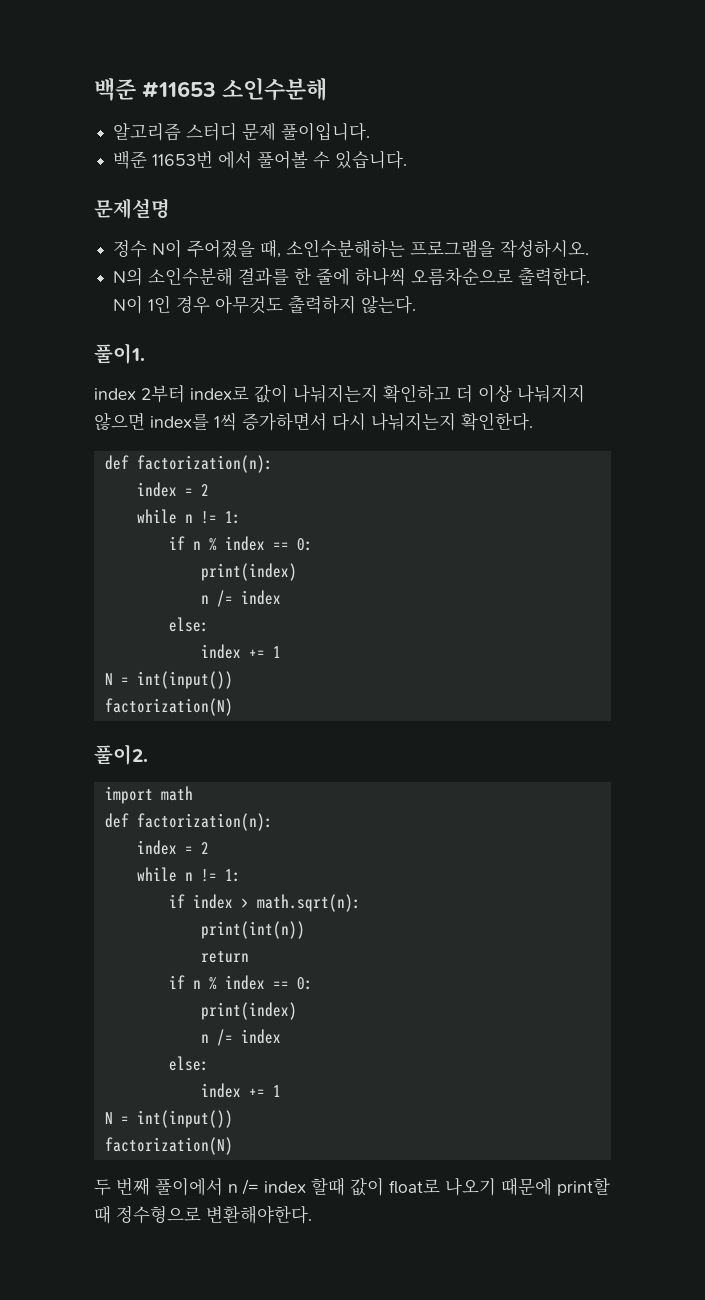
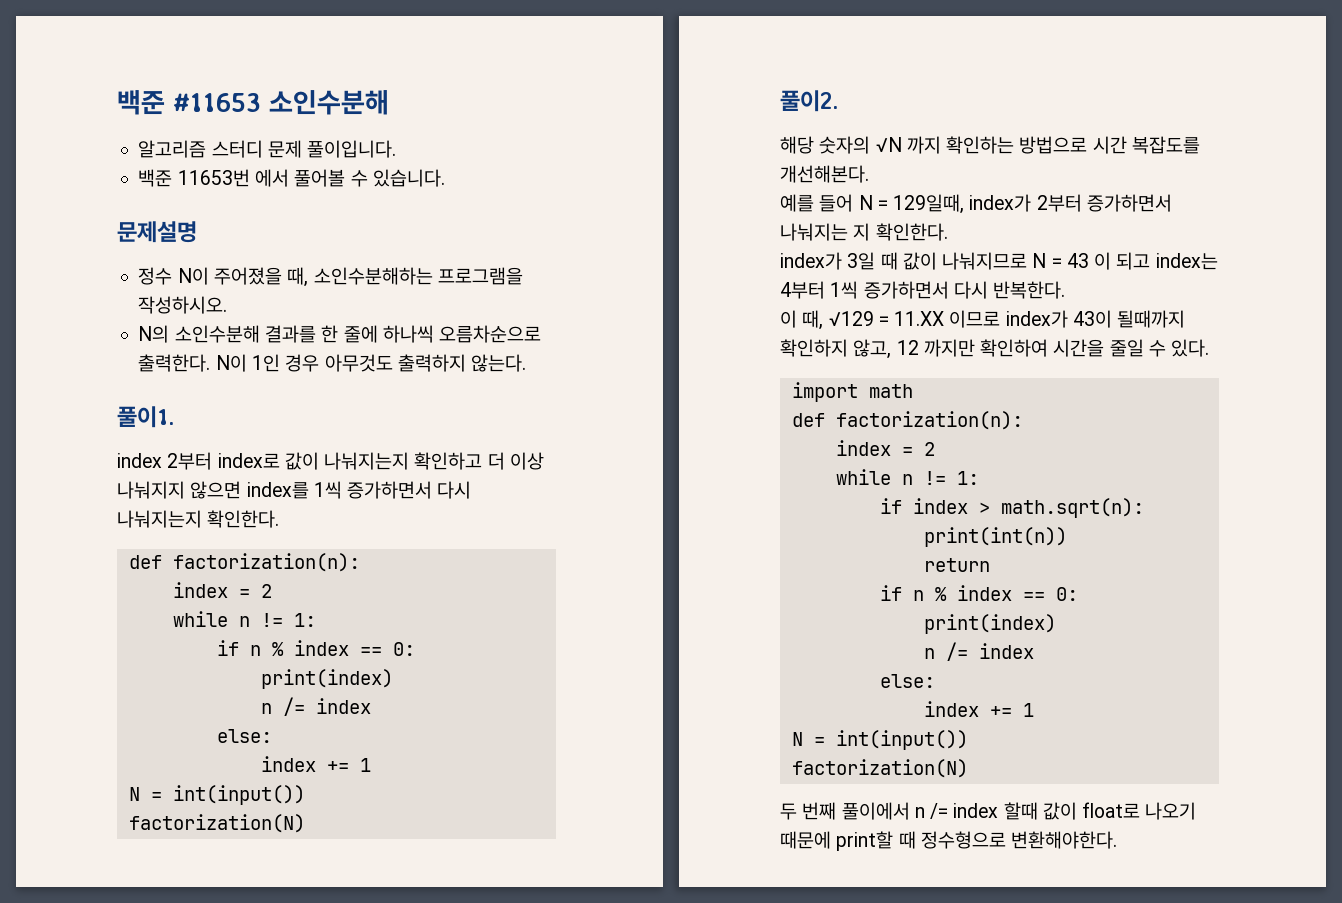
+ 해당 숫자의 √N 까지 확인하는 방법으로 시간 복잡도를 개선해본다.
+ 예를 들어 N = 129일때, index가 2부터 증가하면서 나눠지는 지 확인한다.
+ index가 3일 때 값이 나눠지므로 N = 43 이 되고 index는 4부터 1씩 증가하면서 다시 반복한다.
+ 이 때, √129 = 11.XX 이므로 index가 43이 될때까지 확인하지 않고, 12 까지만 확인하여 시간을 줄일 수 있다.

